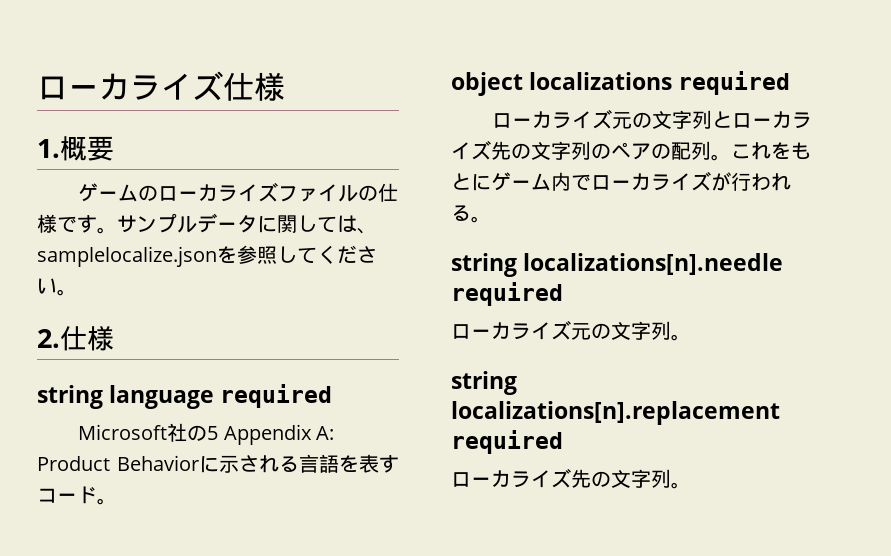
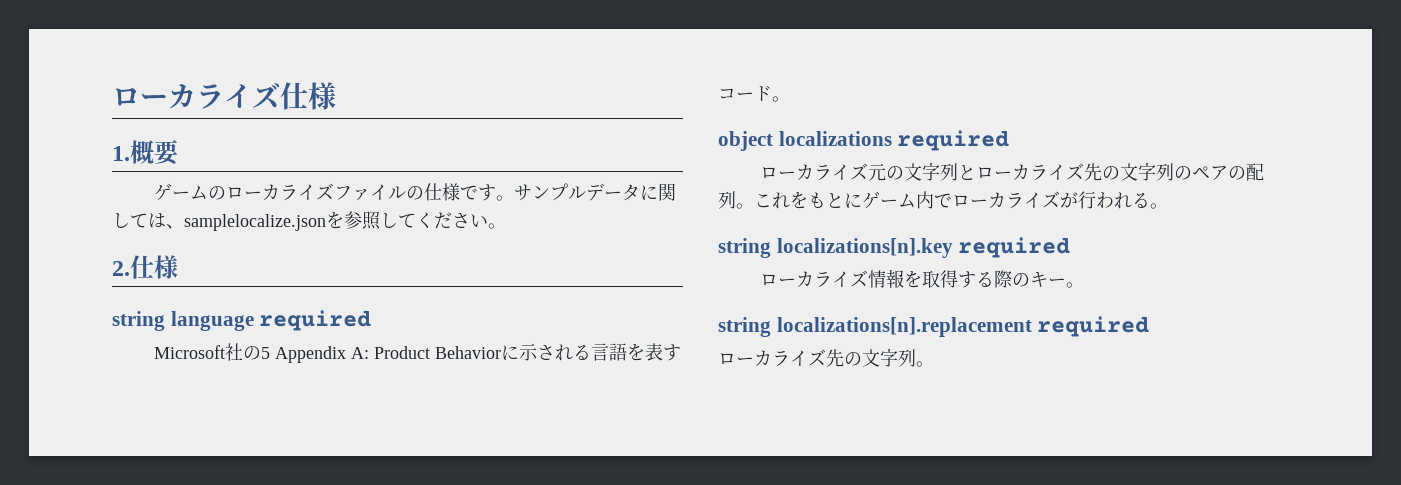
- string localizations[n].needle required
- ローカライズ元の文字列。
+ string localizations[n].key required
+ ローカライズ情報を取得する際のキー。

